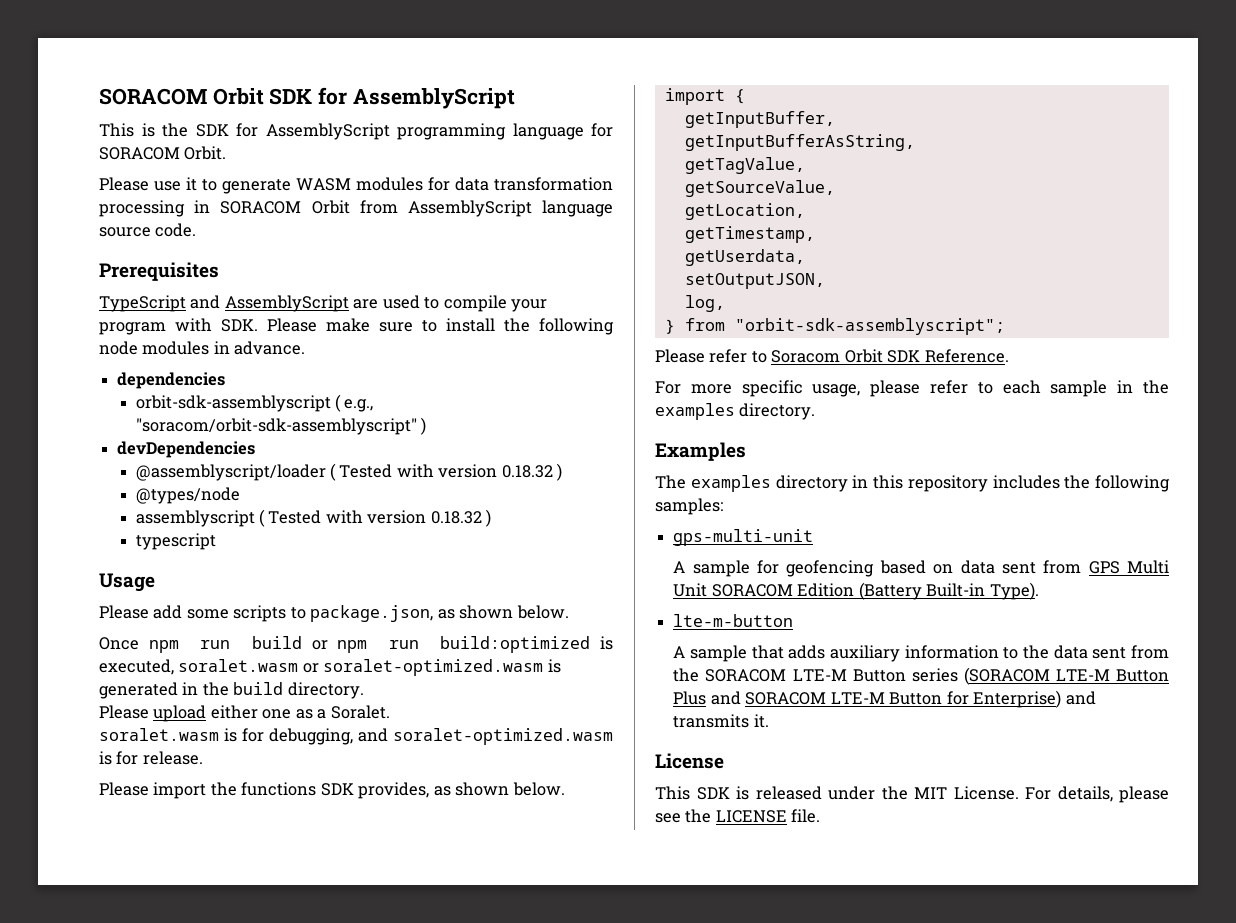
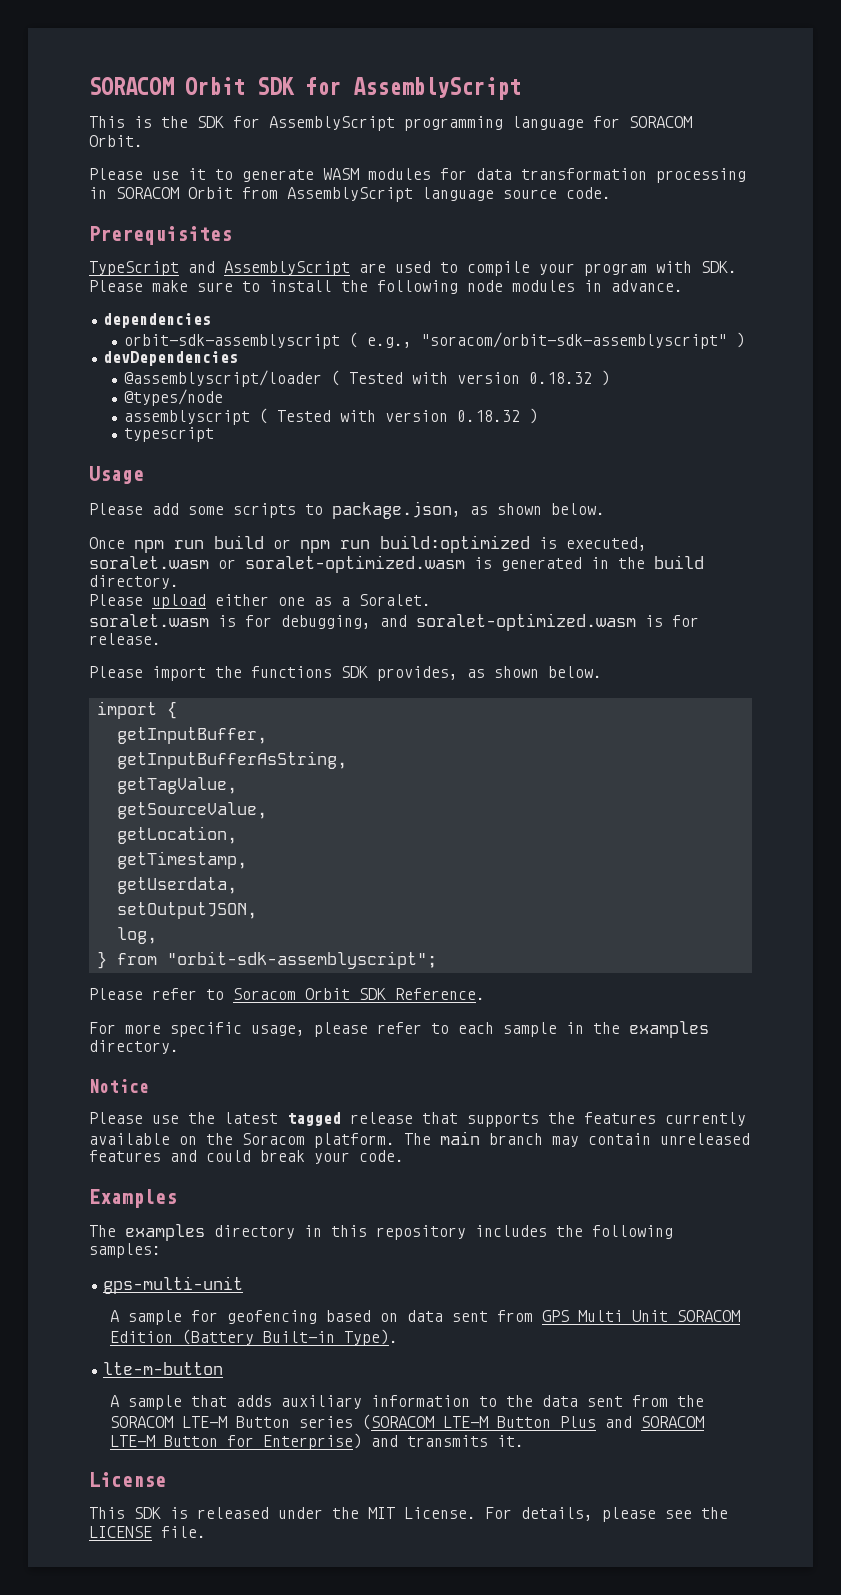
+ Notice
+ Please use the latest tagged release that supports the features currently available on the Soracom platform. The main branch may contain unreleased features and could break your code.

